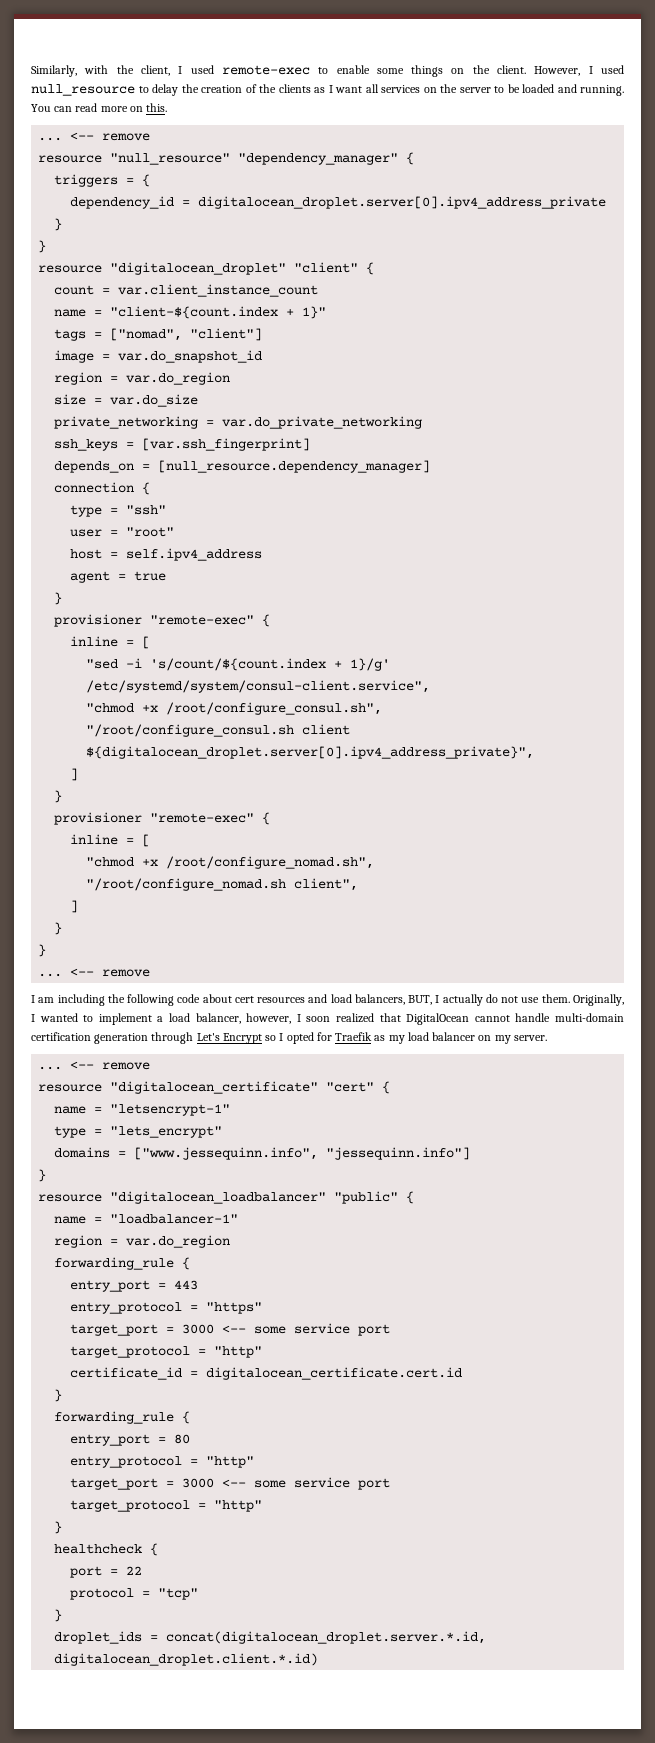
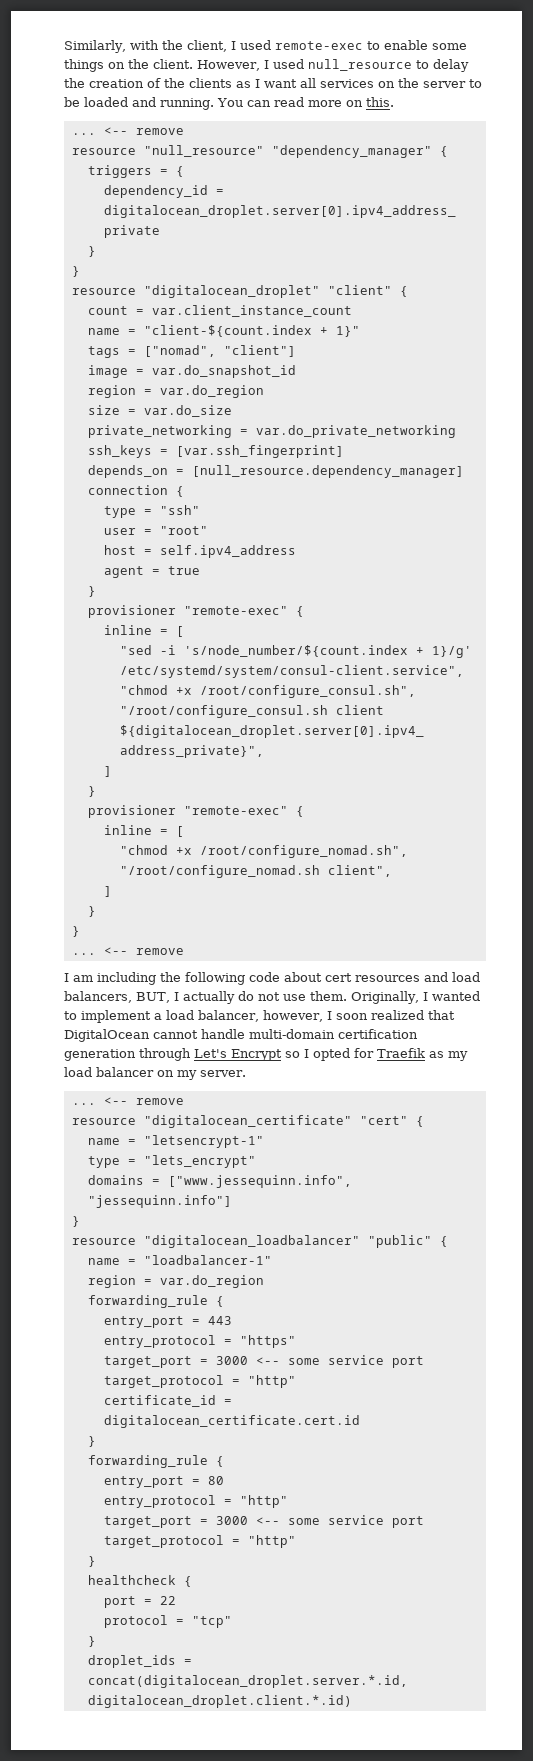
- "sed -i 's/count/${count.index + 1}/g' /etc/systemd/system/consul-client.service",
+ "sed -i 's/node_number/${count.index + 1}/g' /etc/systemd/system/consul-client.service",

